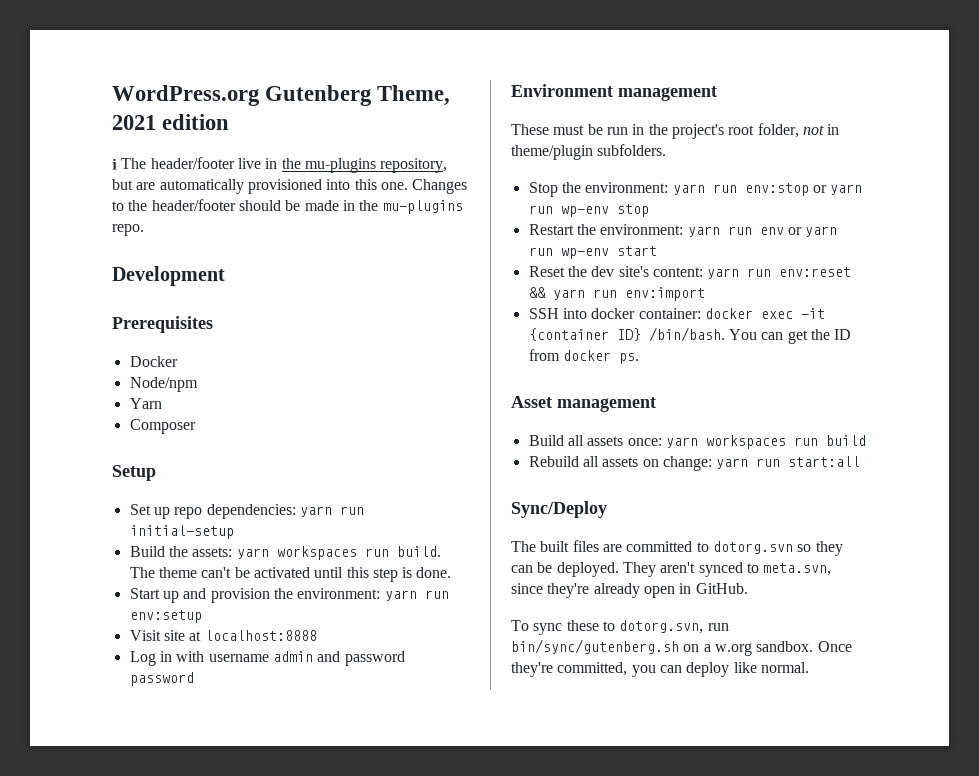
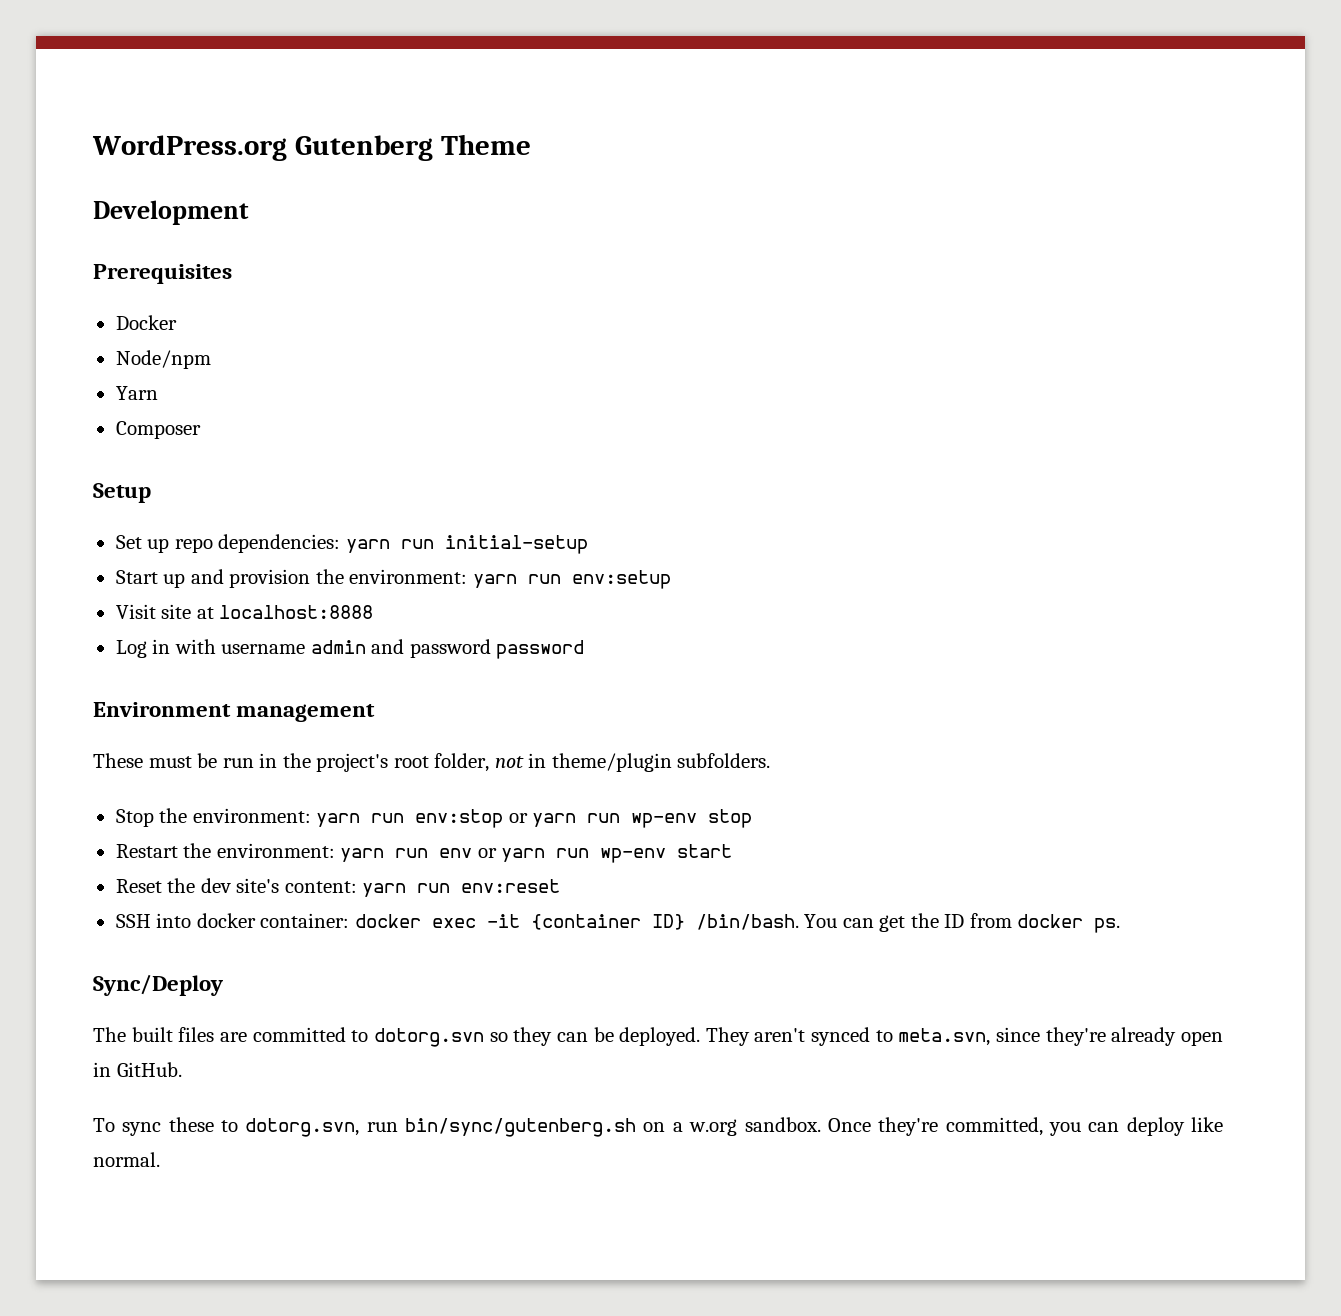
- WordPress.org Gutenberg Theme, 2021 edition
- ℹ The header/footer live in the mu-plugins repository, but are automatically provisioned into this one. Changes to the header/footer should be made in the mu-plugins repo.
+ WordPress.org Gutenberg Theme
- Build the assets: yarn workspaces run build. The theme can't be activated until this step is done.
- Reset the dev site's content: yarn run env:reset && yarn run env:import
+ Reset the dev site's content: yarn run env:reset
- Asset management
- Build all assets once: yarn workspaces run build
- Rebuild all assets on change: yarn run start:all

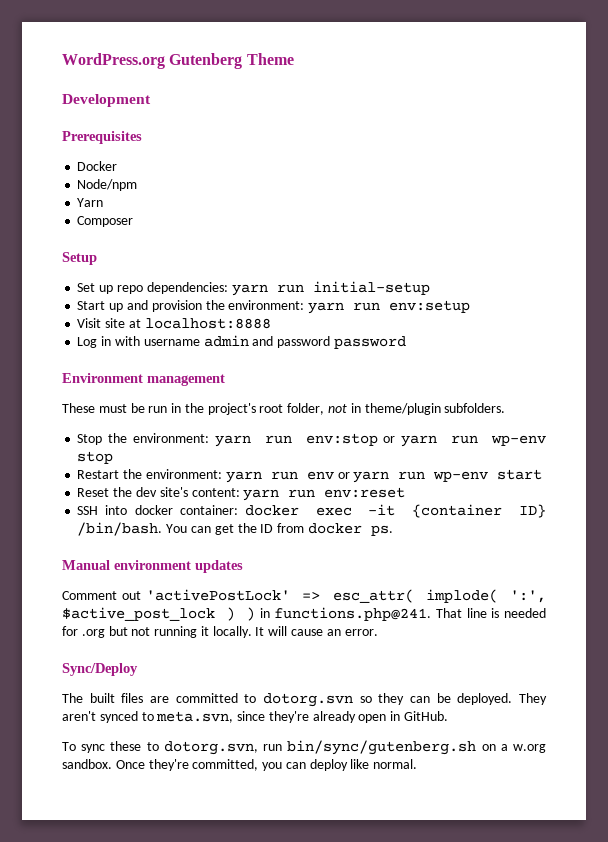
+ Manual environment updates
+ Comment out 'activePostLock' => esc_attr( implode( ':', $active_post_lock ) ) in functions.php@241. That line is needed for .org but not running it locally. It will cause an error.

